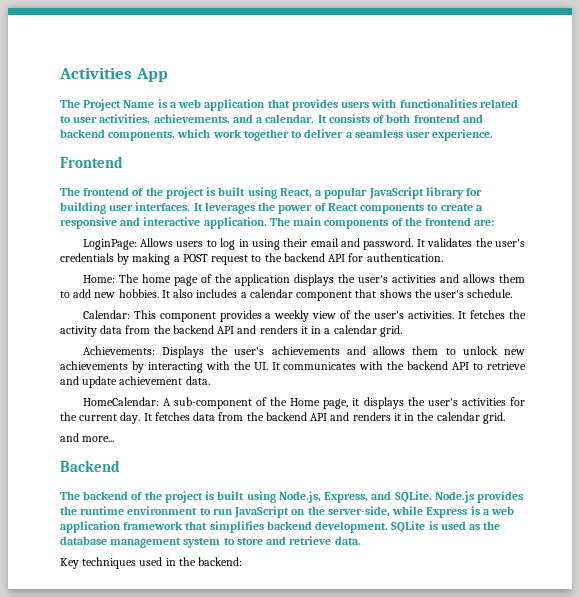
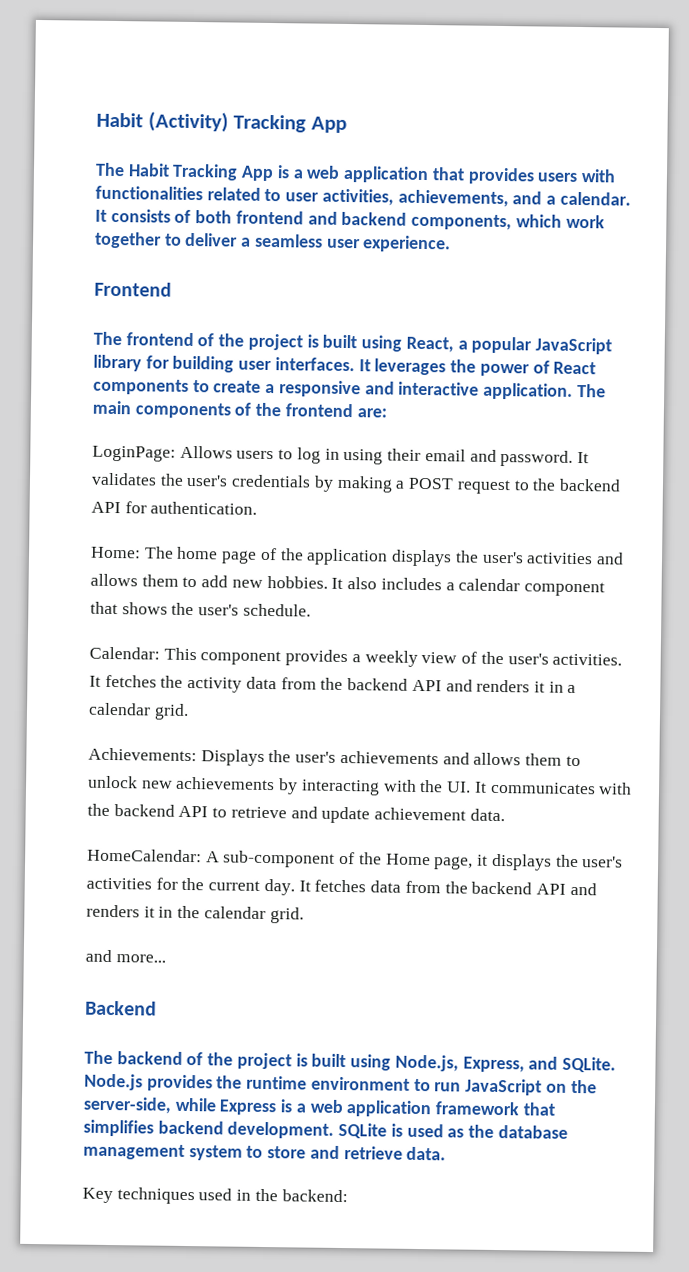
- Activities App
+ Habit (Activity) Tracking App
- The Project Name is a web application that provides users with functionalities related to user activities, achievements, and a calendar.
+ The Habit Tracking App is a web application that provides users with functionalities related to user activities, achievements, and a calendar.

